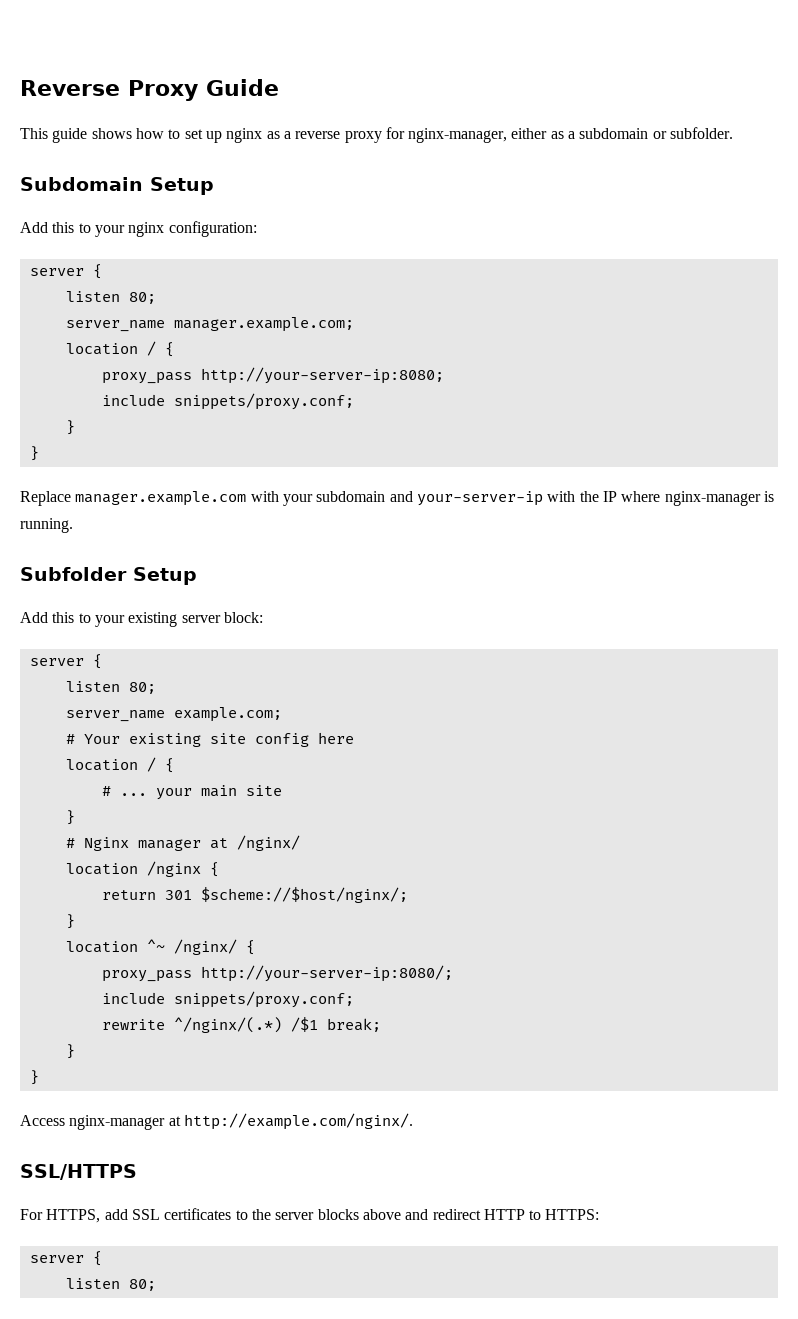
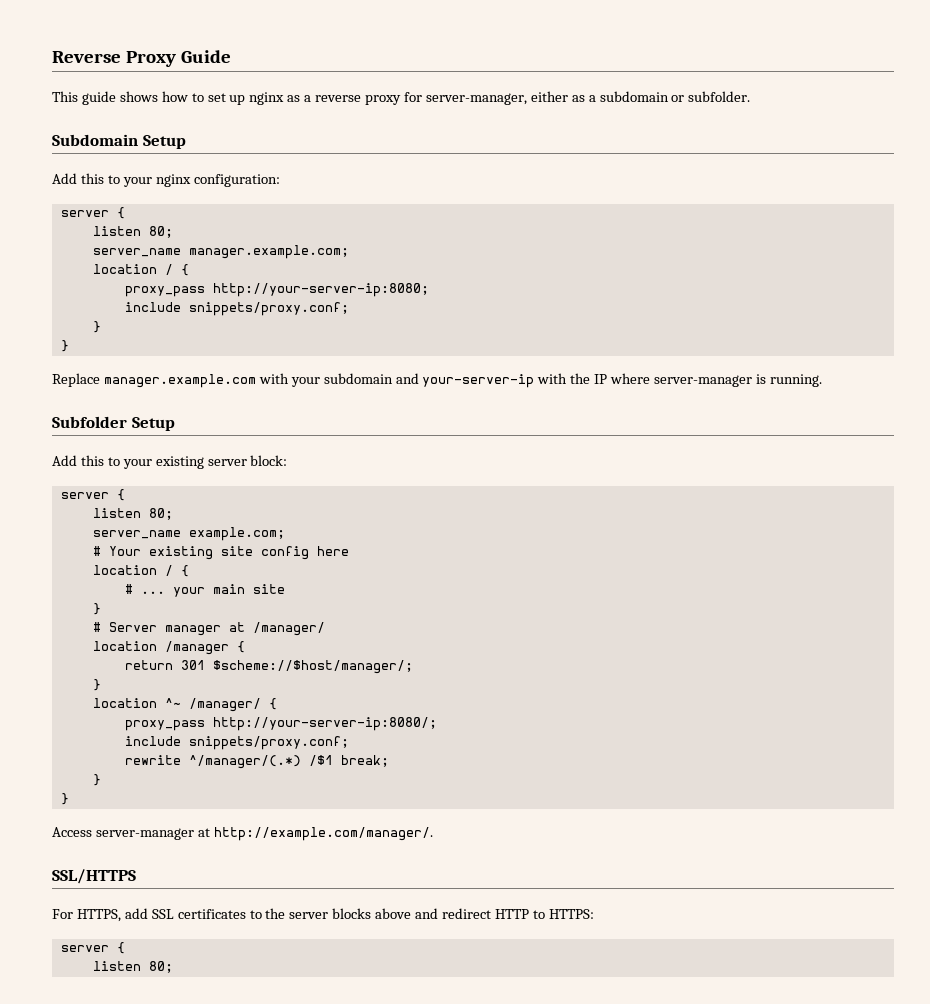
- This guide shows how to set up nginx as a reverse proxy for nginx-manager, either as a subdomain or subfolder.
+ This guide shows how to set up nginx as a reverse proxy for server-manager, either as a subdomain or subfolder.
- Replace manager.example.com with your subdomain and your-server-ip with the IP where nginx-manager is running.
+ Replace manager.example.com with your subdomain and your-server-ip with the IP where server-manager is running.
- # Nginx manager at /nginx/
- location /nginx {
+ # Server manager at /manager/
+ location /manager {
- return 301 $scheme://$host/nginx/;
+ return 301 $scheme://$host/manager/;
- location ^~ /nginx/ {
+ location ^~ /manager/ {
- rewrite ^/nginx/(.*) /$1 break;
+ rewrite ^/manager/(.*) /$1 break;
- Access nginx-manager at http://example.com/nginx/.
+ Access server-manager at http://example.com/manager/.

